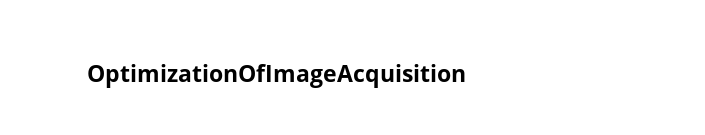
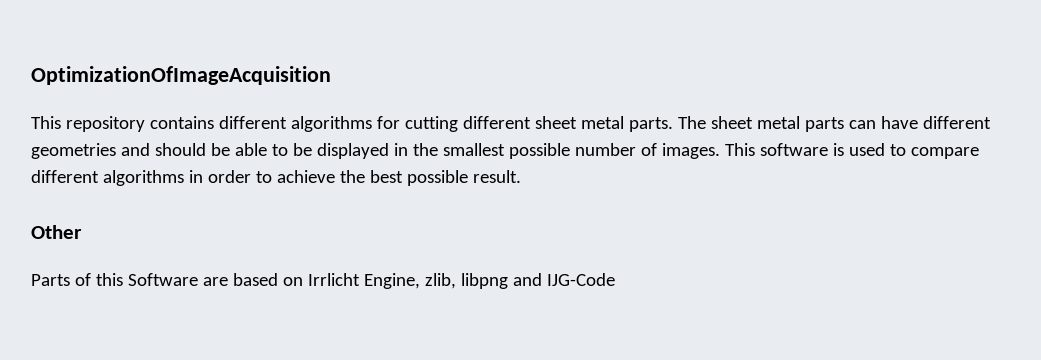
+ This repository contains different algorithms for cutting different sheet metal parts. The sheet metal parts can have different geometries and should be able to be displayed in the smallest possible number of images. This software is used to compare different algorithms in order to achieve the best possible result.
+ Other
+ Parts of this Software are based on Irrlicht Engine, zlib, libpng and IJG-Code

